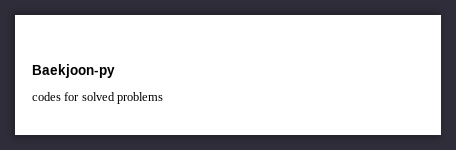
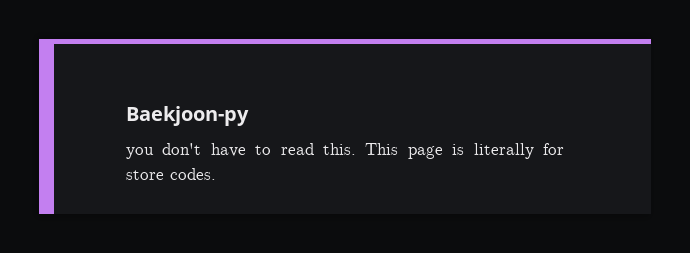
- codes for solved problems
+ you don't have to read this. This page is literally for store codes.

